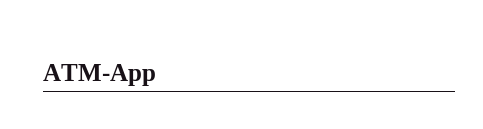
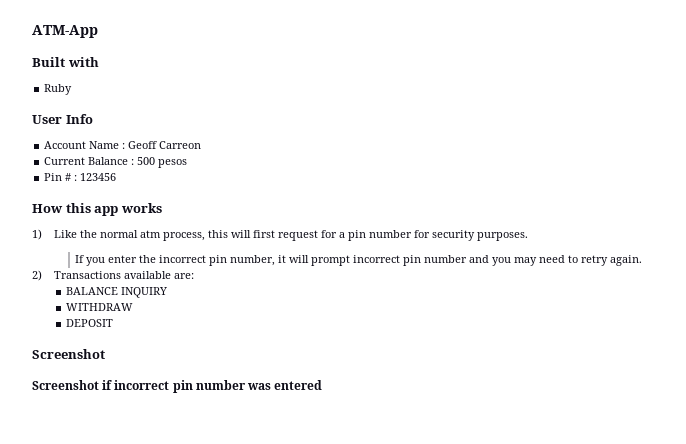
+ Built with
+ Ruby
+ User Info
+ Account Name : Geoff Carreon
+ Current Balance : 500 pesos
+ Pin # : 123456
+ How this app works
+ 1) Like the normal atm process, this will first request for a pin number for security purposes.
+ If you enter the incorrect pin number, it will prompt incorrect pin number and you may need to retry again.
+ 2) Transactions available are:
+ BALANCE INQUIRY
+ WITHDRAW
+ DEPOSIT
+ Screenshot
+ Screenshot if incorrect pin number was entered

